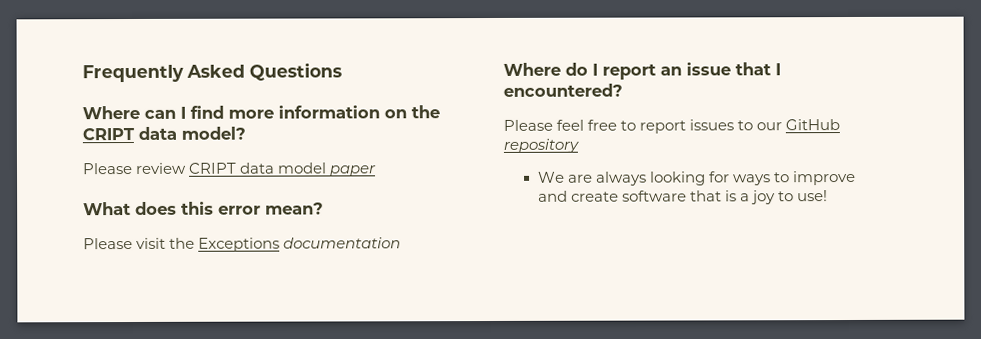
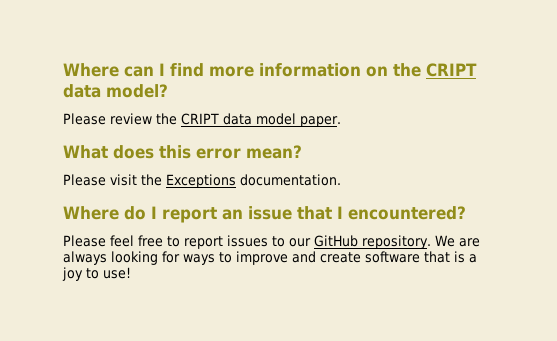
- Frequently Asked Questions
- Please review CRIPT data model paper
+ Please review the CRIPT data model paper.
- Please visit the Exceptions documentation
+ Please visit the Exceptions documentation.
- Please feel free to report issues to our GitHub repository
- We are always looking for ways to improve and create software that is a joy to use!
+ Please feel free to report issues to our GitHub repository. We are always looking for ways to improve and create software that is a joy to use!

